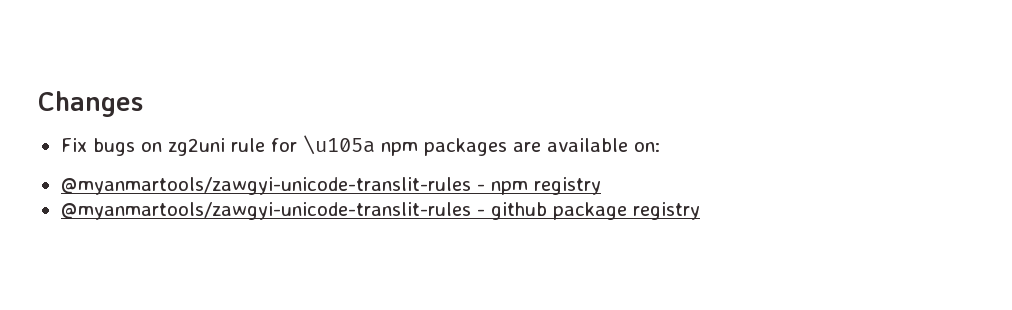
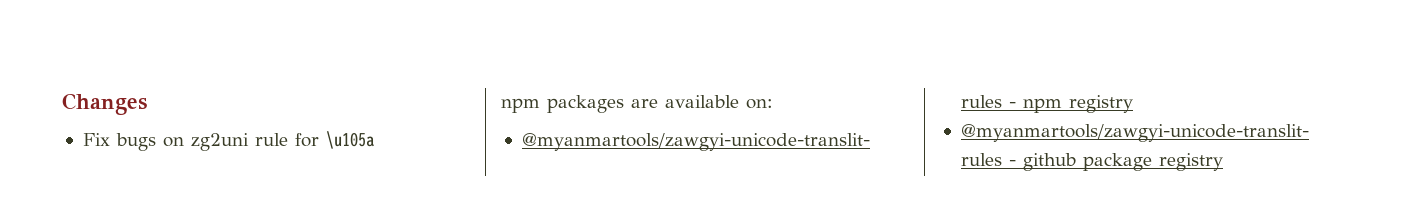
- Fix bugs on zg2uni rule for \u105a npm packages are available on:
+ Fix bugs on zg2uni rule for \u105a
+ npm packages are available on:

